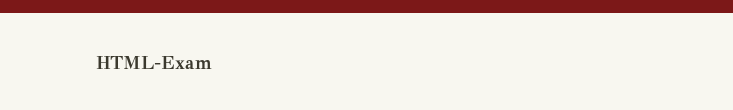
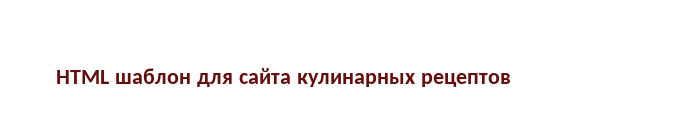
- HTML-Exam
+ HTML шаблон для сайта кулинарных рецептов

